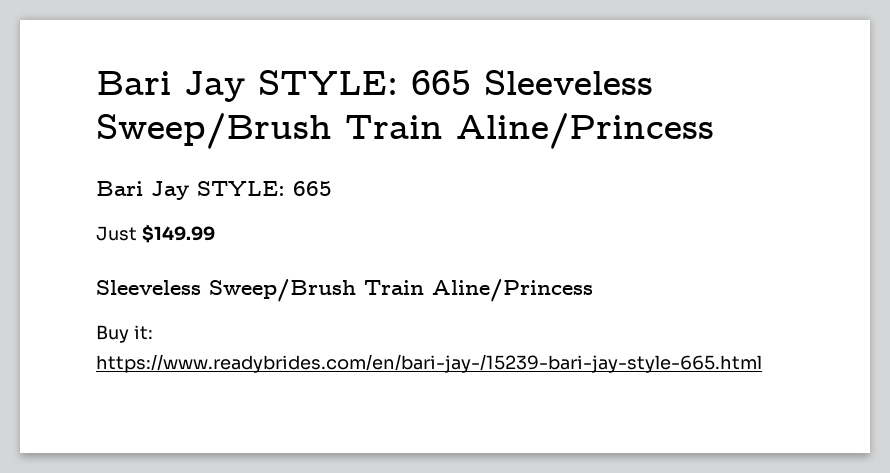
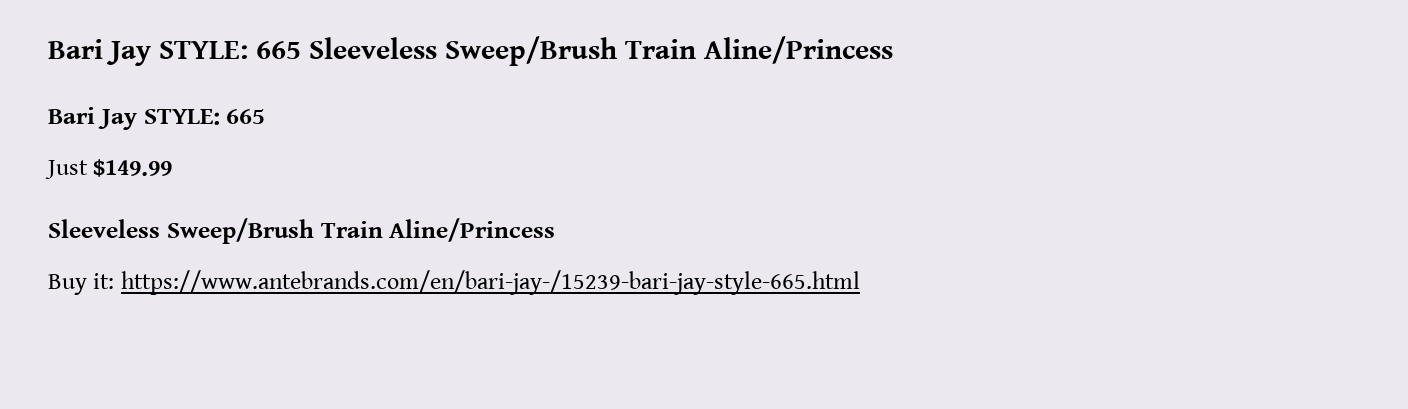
- Buy it: https://www.readybrides.com/en/bari-jay-/15239-bari-jay-style-665.html
+ Buy it: https://www.antebrands.com/en/bari-jay-/15239-bari-jay-style-665.html

